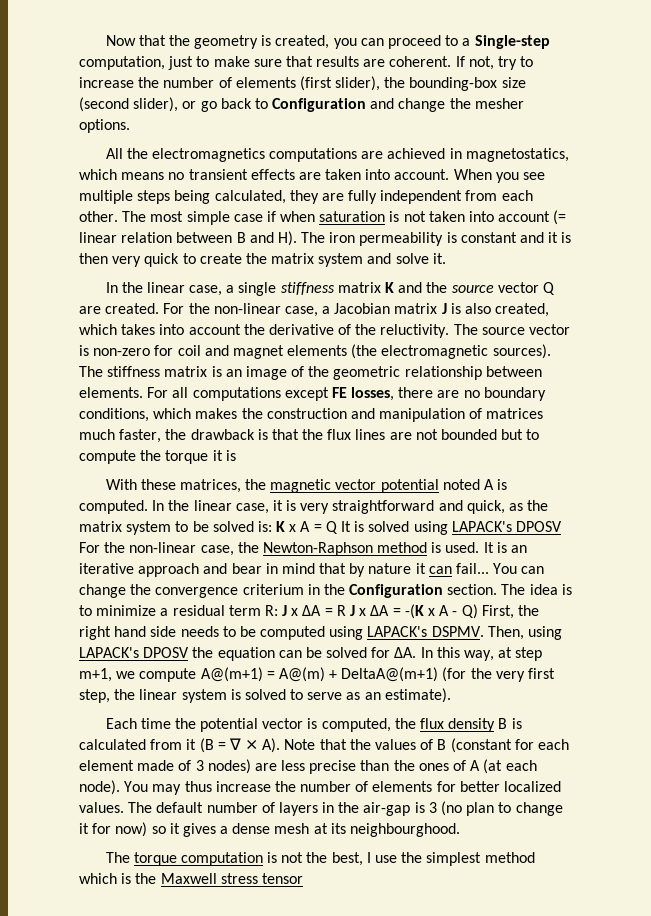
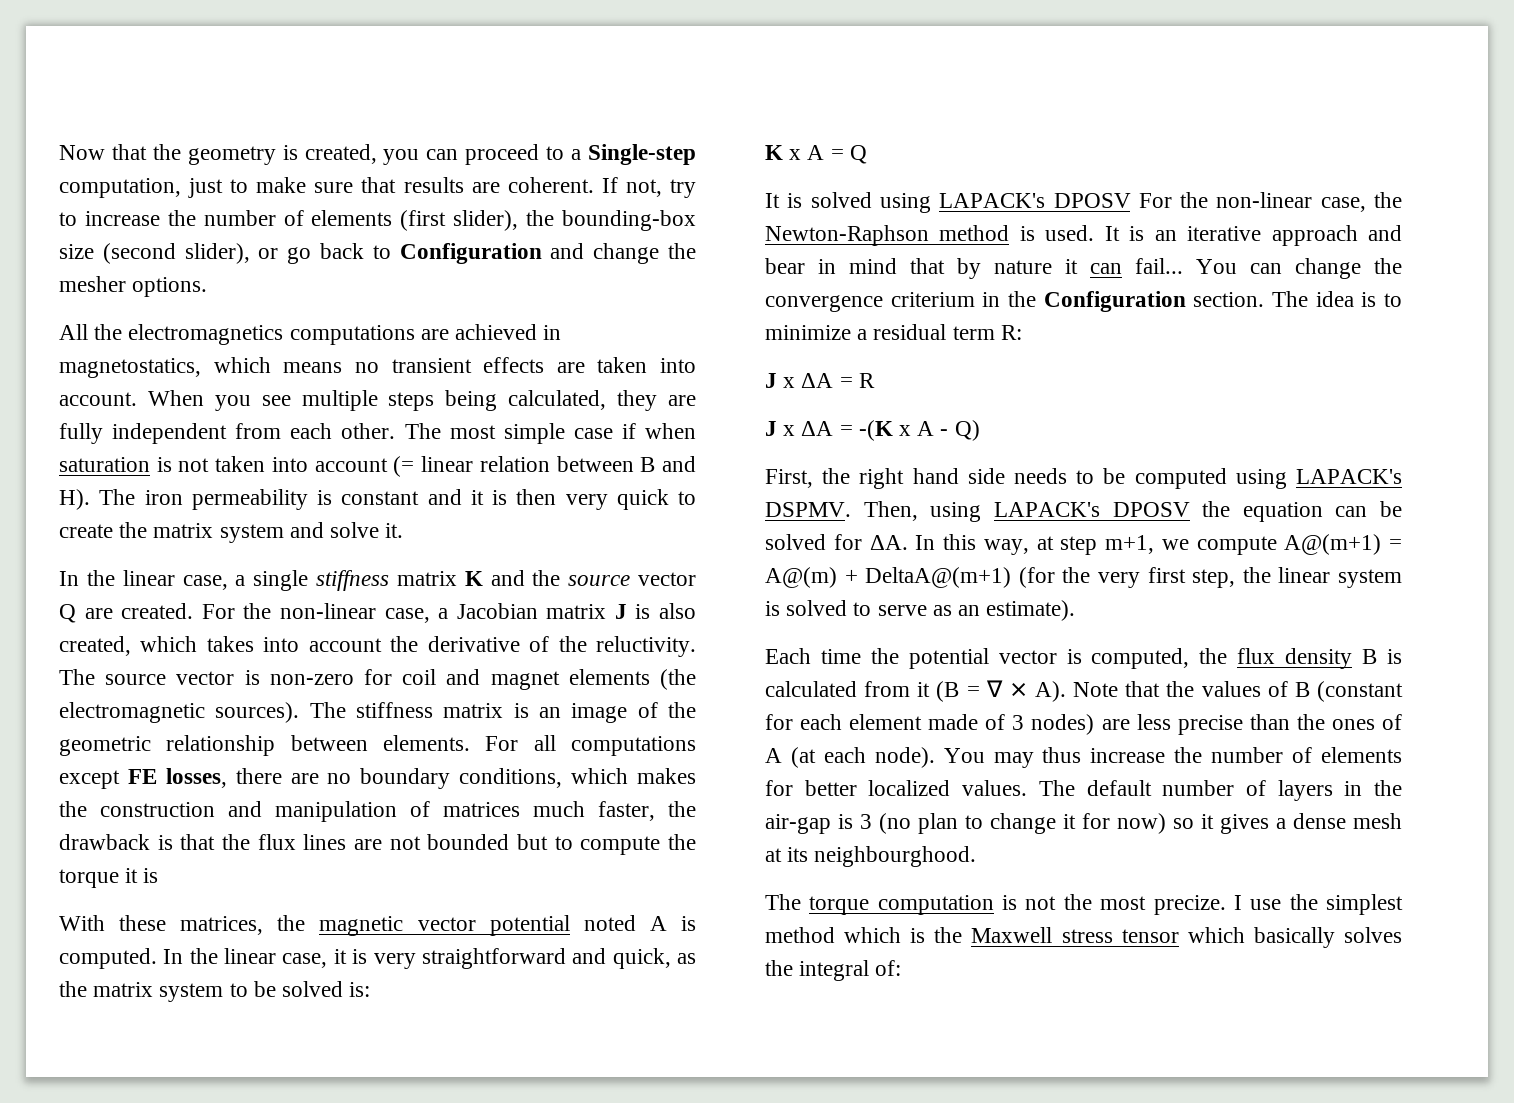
- In the linear case, it is very straightforward and quick, as the matrix system to be solved is: K x A = Q It is solved using LAPACK's DPOSV For the non-linear case, the Newton-Raphson method is used.
+ In the linear case, it is very straightforward and quick, as the matrix system to be solved is:
+ K x A = Q
+ It is solved using LAPACK's DPOSV For the non-linear case, the Newton-Raphson method is used.
- The idea is to minimize a residual term R: J x ΔA = R J x ΔA = -(K x A - Q) First, the right hand side needs to be computed using LAPACK's DSPMV.
+ The idea is to minimize a residual term R:
+ J x ΔA = R
+ J x ΔA = -(K x A - Q)
+ First, the right hand side needs to be computed using LAPACK's DSPMV.
- The torque computation is not the best, I use the simplest method which is the Maxwell stress tensor
+ The torque computation is not the most precize. I use the simplest method which is the Maxwell stress tensor which basically solves the integral of:

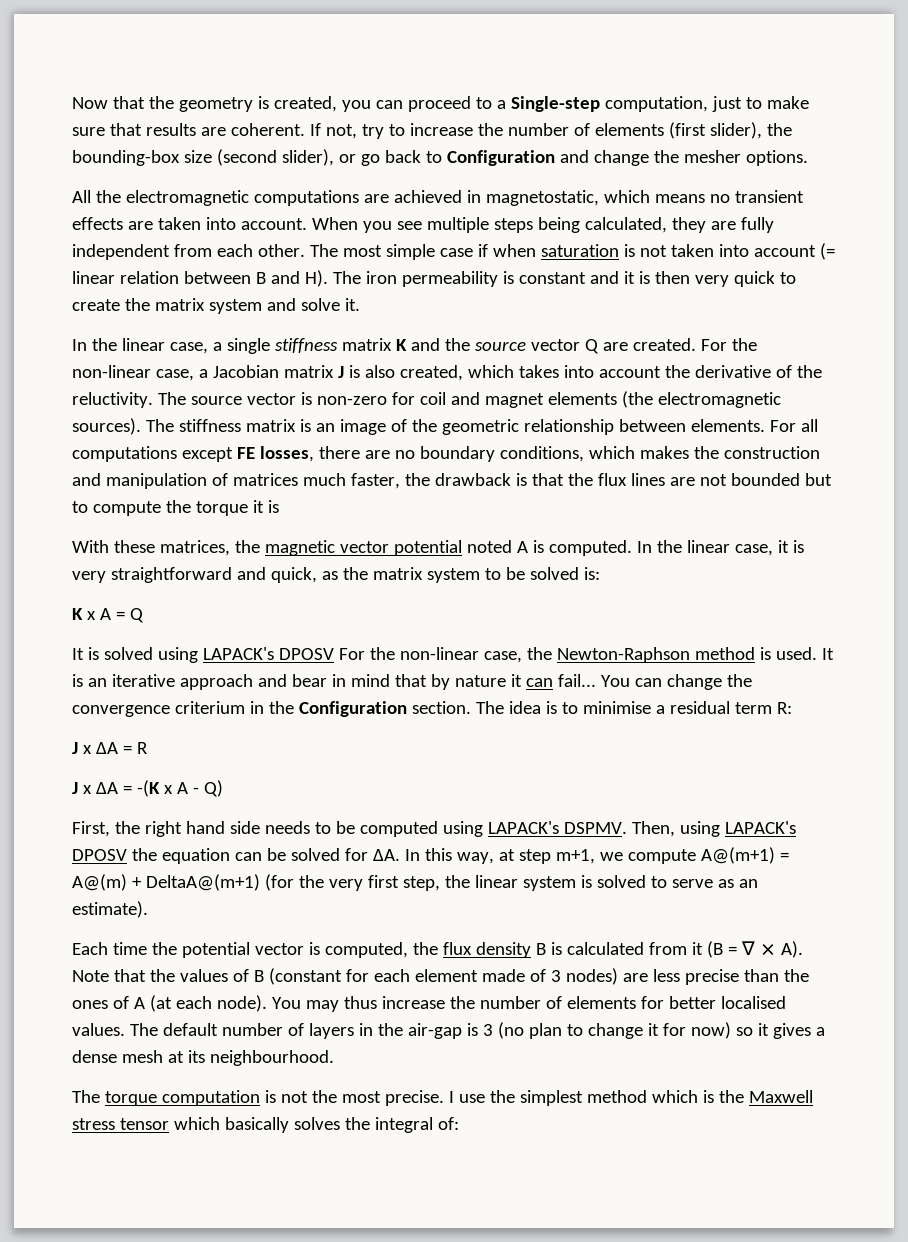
- All the electromagnetics computations are achieved in magnetostatics, which means no transient effects are taken into account.
+ All the electromagnetic computations are achieved in magnetostatic, which means no transient effects are taken into account.
- The idea is to minimize a residual term R:
+ The idea is to minimise a residual term R:
- You may thus increase the number of elements for better localized values.
+ You may thus increase the number of elements for better localised values.
- The default number of layers in the air-gap is 3 (no plan to change it for now) so it gives a dense mesh at its neighbourghood.
+ The default number of layers in the air-gap is 3 (no plan to change it for now) so it gives a dense mesh at its neighbourhood.
- The torque computation is not the most precize.
+ The torque computation is not the most precise.

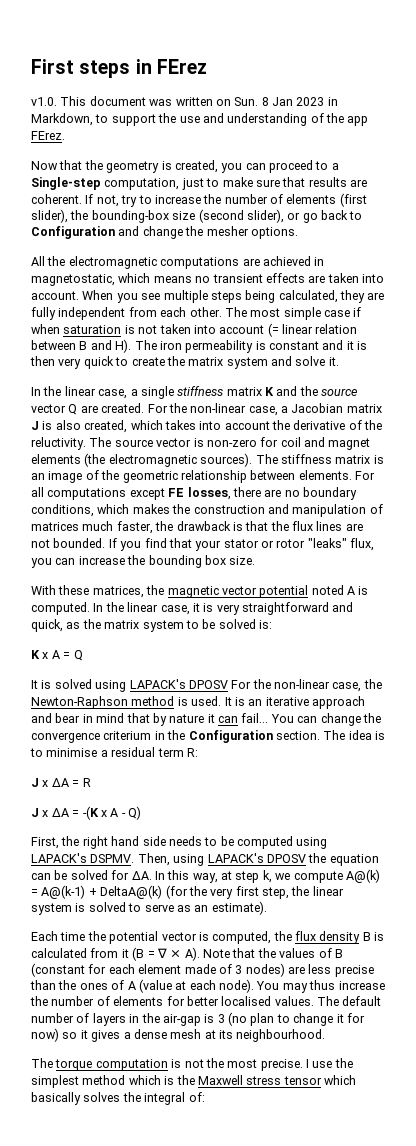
+ First steps in FErez
+ v1.0. This document was written on Sun. 8 Jan 2023 in Markdown, to support the use and understanding of the app FErez.
- For all computations except FE losses, there are no boundary conditions, which makes the construction and manipulation of matrices much faster, the drawback is that the flux lines are not bounded but to compute the torque it is
+ For all computations except FE losses, there are no boundary conditions, which makes the construction and manipulation of matrices much faster, the drawback is that the flux lines are not bounded. If you find that your stator or rotor "leaks" flux, you can increase the bounding box size.
- Then, using LAPACK's DPOSV the equation can be solved for ΔA. In this way, at step m+1, we compute A@(m+1) = A@(m) + DeltaA@(m+1) (for the very first step, the linear system is solved to serve as an estimate).
+ Then, using LAPACK's DPOSV the equation can be solved for ΔA. In this way, at step k, we compute A@(k) = A@(k-1) + DeltaA@(k) (for the very first step, the linear system is solved to serve as an estimate).
- Each time the potential vector is computed, the flux density B is calculated from it (B = ∇ ⨯ A). Note that the values of B (constant for each element made of 3 nodes) are less precise than the ones of A (at each node).
+ Each time the potential vector is computed, the flux density B is calculated from it (B = ∇ ⨯ A). Note that the values of B (constant for each element made of 3 nodes) are less precise than the ones of A (value at each node).

